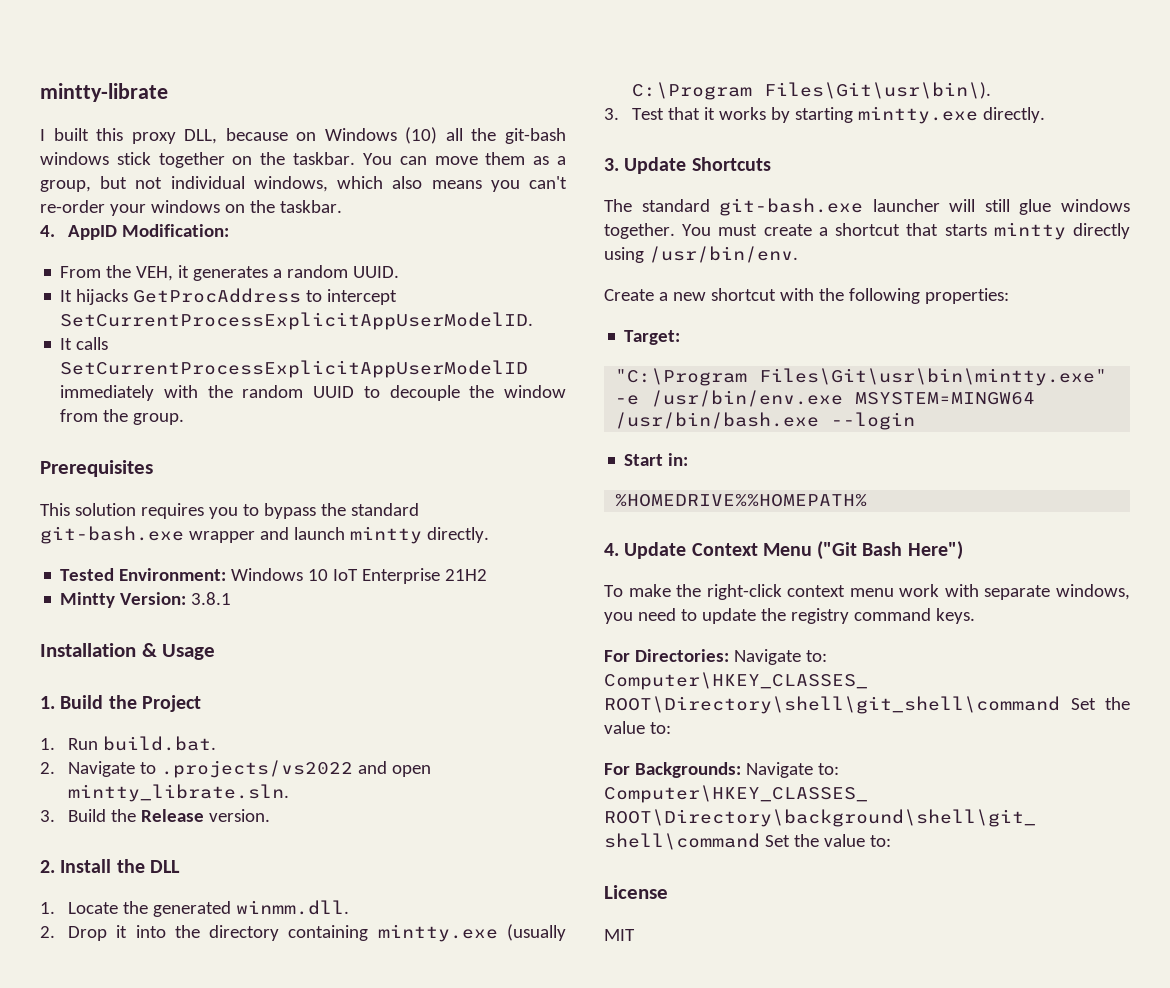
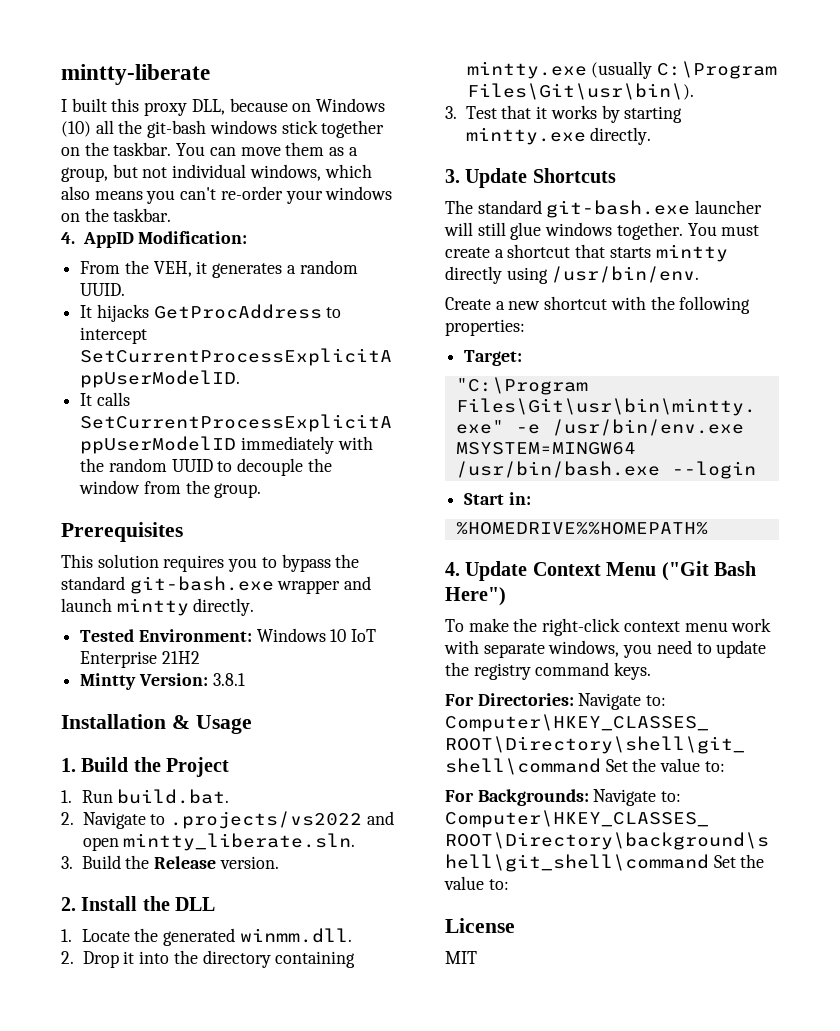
- mintty-librate
+ mintty-liberate
- 2. Navigate to .projects/vs2022 and open mintty_librate.sln.
+ 2. Navigate to .projects/vs2022 and open mintty_liberate.sln.

